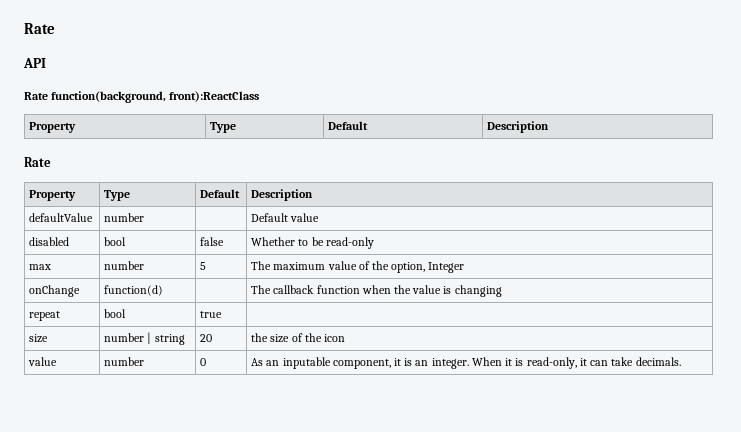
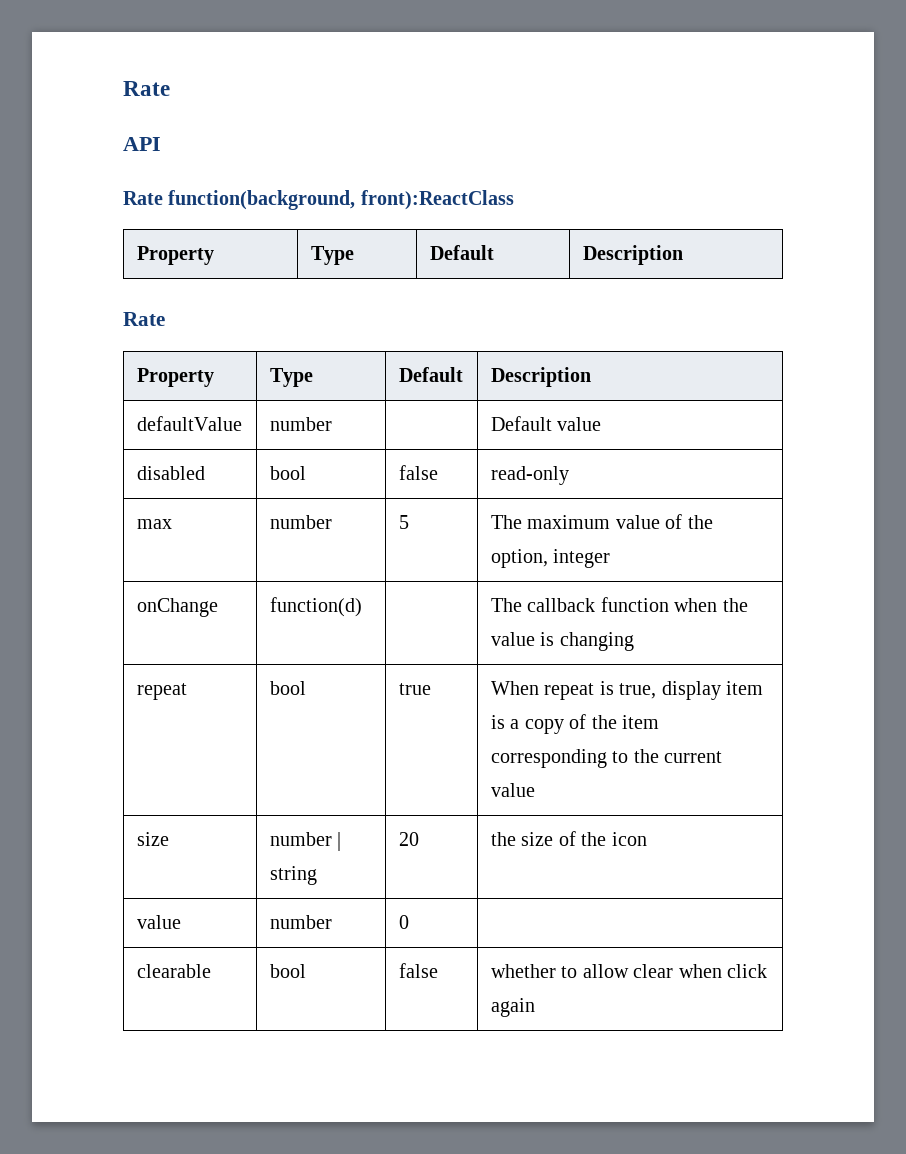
- disabled | bool | false | Whether to be read-only
+ disabled | bool | false | read-only
- max | number | 5 | The maximum value of the option, Integer
+ max | number | 5 | The maximum value of the option, integer
- repeat | bool | true |
+ repeat | bool | true | When repeat is true, display item is a copy of the item corresponding to the current value
- value | number | 0 | As an inputable component, it is an integer. When it is read-only, it can take decimals.
+ value | number | 0 |
+ clearable | bool | false | whether to allow clear when click again

